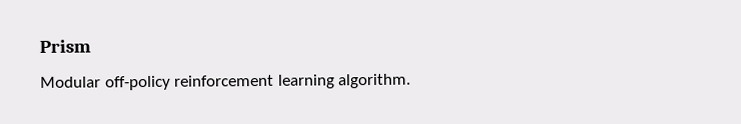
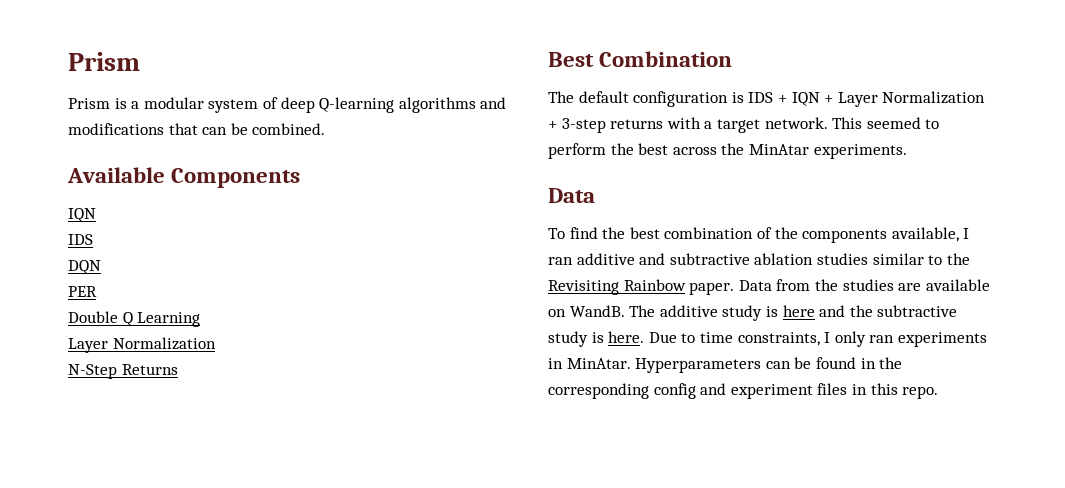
- Modular off-policy reinforcement learning algorithm.
+ Prism is a modular system of deep Q-learning algorithms and modifications that can be combined.
+ Available Components
+ IQN
+ IDS
+ DQN
+ PER
+ Double Q Learning
+ Layer Normalization
+ N-Step Returns
+ Best Combination
+ The default configuration is IDS + IQN + Layer Normalization + 3-step returns with a target network. This seemed to perform the best across the MinAtar experiments.
+ Data
+ To find the best combination of the components available, I ran additive and subtractive ablation studies similar to the Revisiting Rainbow paper. Data from the studies are available on WandB. The additive study is here and the subtractive study is here. Due to time constraints, I only ran experiments in MinAtar. Hyperparameters can be found in the corresponding config and experiment files in this repo.

